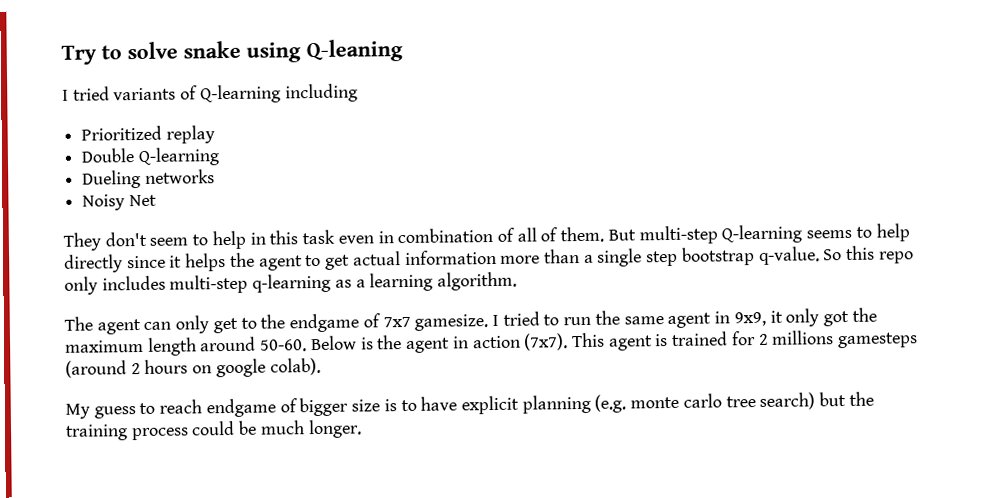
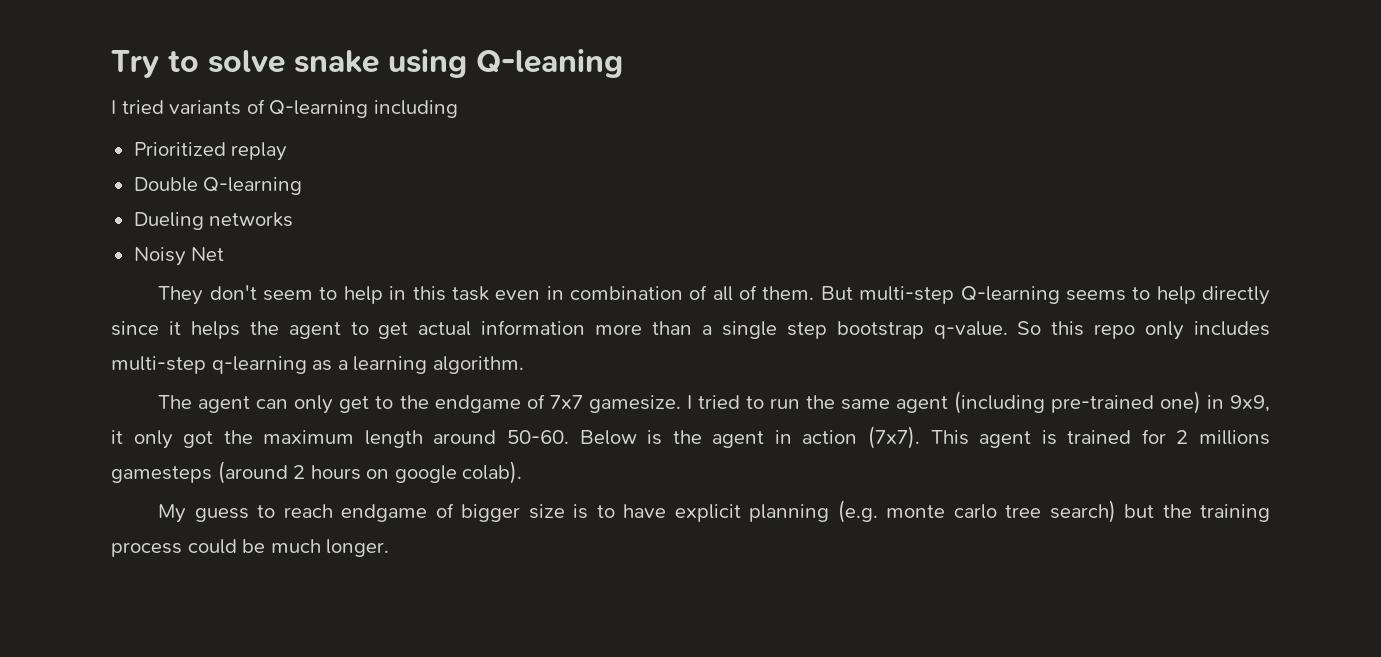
- I tried to run the same agent in 9x9, it only got the maximum length around 50-60.
+ I tried to run the same agent (including pre-trained one) in 9x9, it only got the maximum length around 50-60.

